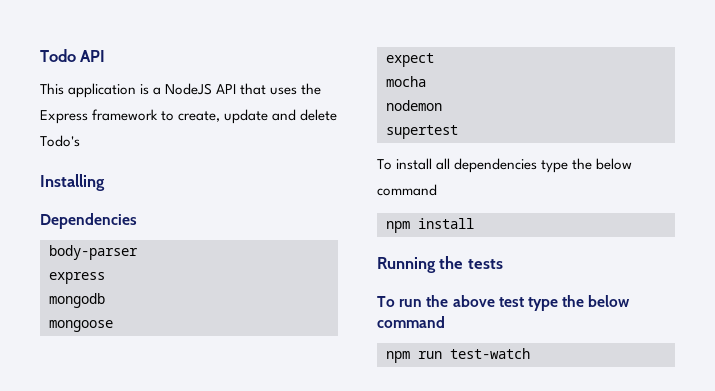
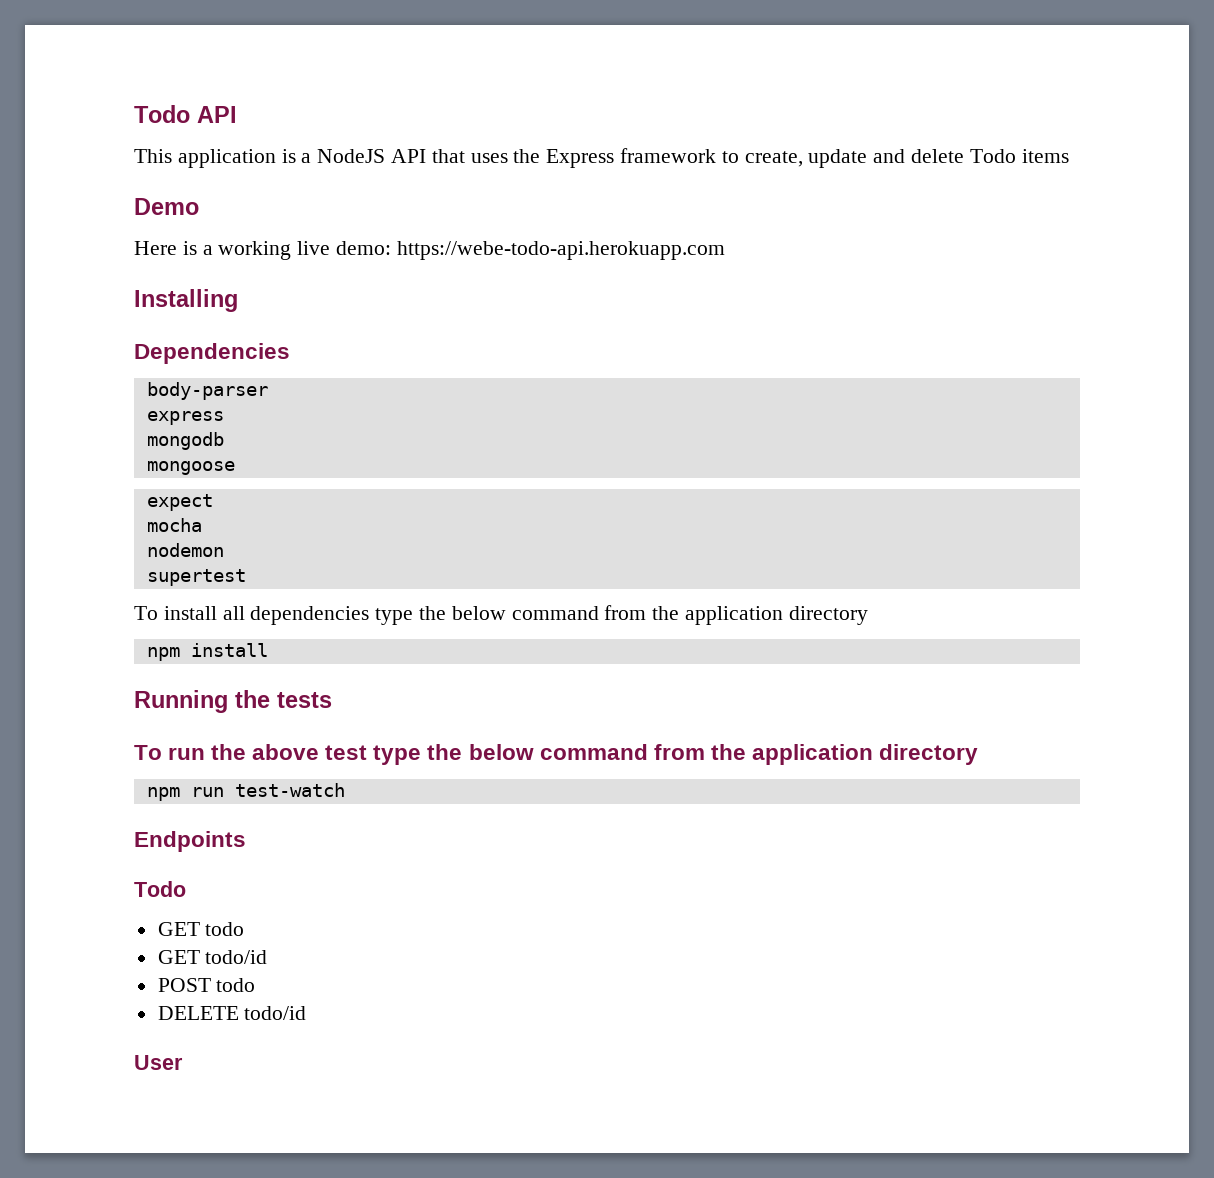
- This application is a NodeJS API that uses the Express framework to create, update and delete Todo's
+ This application is a NodeJS API that uses the Express framework to create, update and delete Todo items
+ Demo
+ Here is a working live demo: https://webe-todo-api.herokuapp.com
- To install all dependencies type the below command
+ To install all dependencies type the below command from the application directory
- To run the above test type the below command
+ To run the above test type the below command from the application directory
+ Endpoints
+ Todo
+ GET todo
+ GET todo/id
+ POST todo
+ DELETE todo/id
+ User

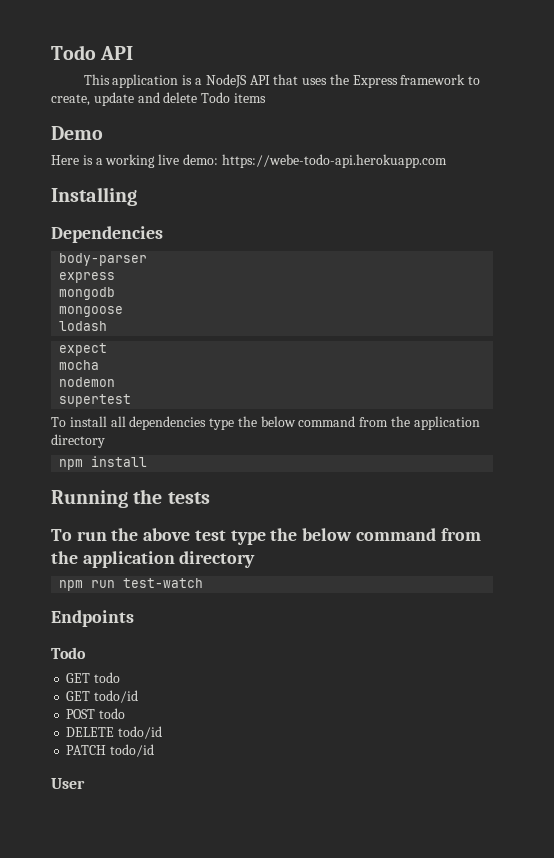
+ lodash
+ PATCH todo/id

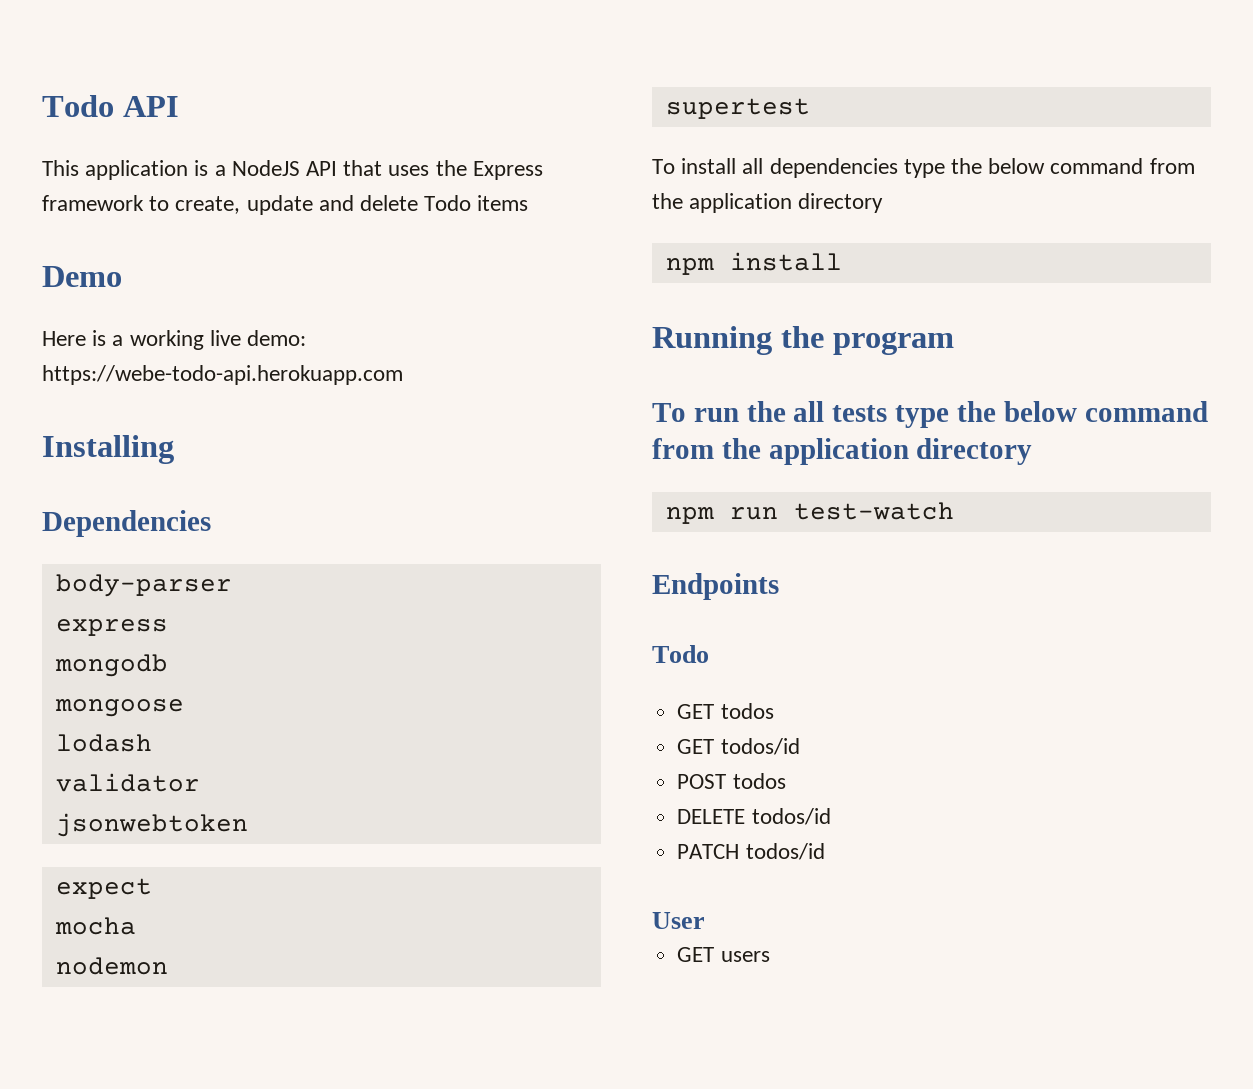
+ validator
+ jsonwebtoken
- Running the tests
+ Running the program
- To run the above test type the below command from the application directory
+ To run the all tests type the below command from the application directory
- GET todo
- GET todo/id
+ GET todos
+ GET todos/id
- POST todo
+ POST todos
- DELETE todo/id
+ DELETE todos/id
- PATCH todo/id
+ PATCH todos/id
+ GET users

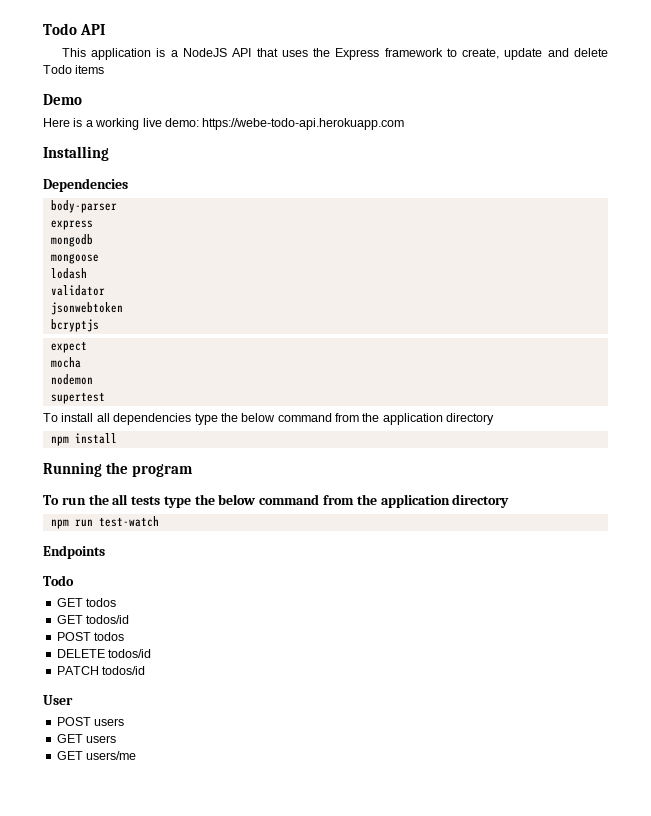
+ bcryptjs
+ POST users
+ GET users/me

